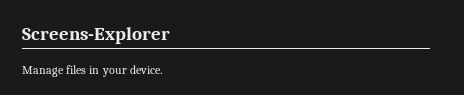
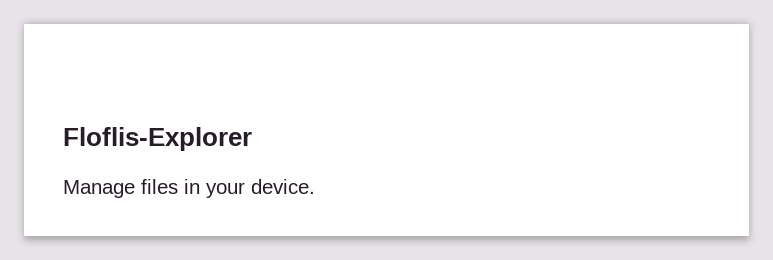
- Screens-Explorer
+ Floflis-Explorer

